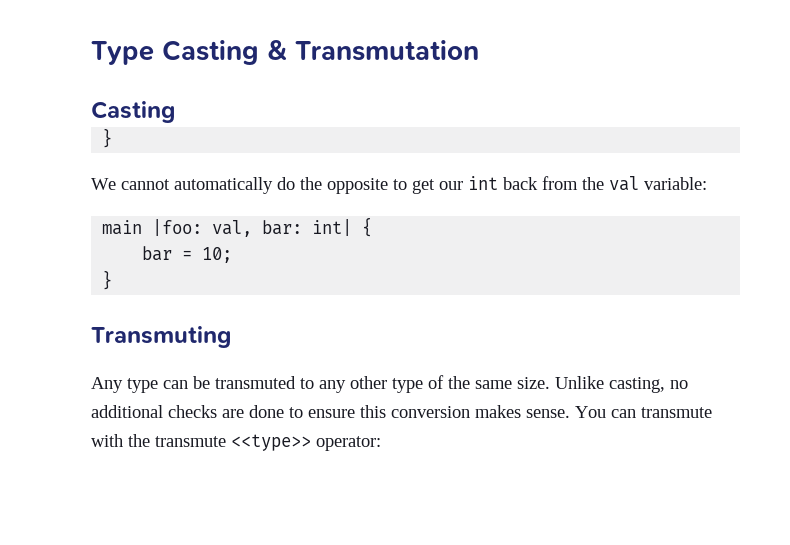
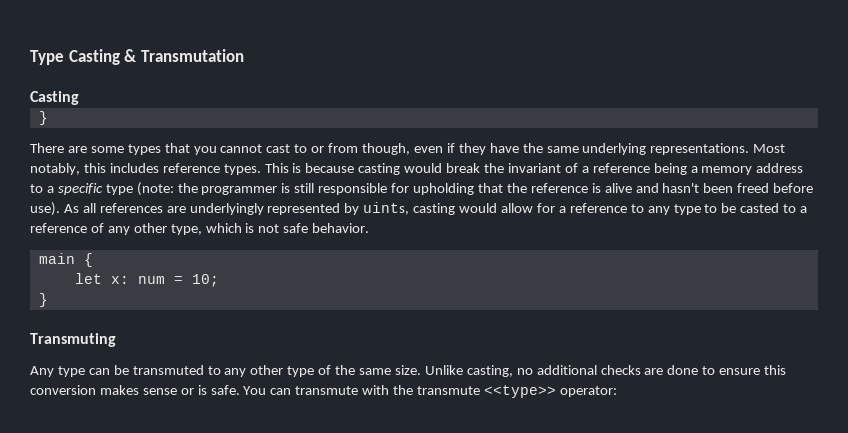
- We cannot automatically do the opposite to get our int back from the val variable:
- main |foo: val, bar: int| {
- bar = 10;
+ There are some types that you cannot cast to or from though, even if they have the same underlying representations. Most notably, this includes reference types. This is because casting would break the invariant of a reference being a memory address to a specific type (note: the programmer is still responsible for upholding that the reference is alive and hasn't been freed before use). As all references are underlyingly represented by uints, casting would allow for a reference to any type to be casted to a reference of any other type, which is not safe behavior.
+ main {
+ let x: num = 10;
- Unlike casting, no additional checks are done to ensure this conversion makes sense.
+ Unlike casting, no additional checks are done to ensure this conversion makes sense or is safe.

